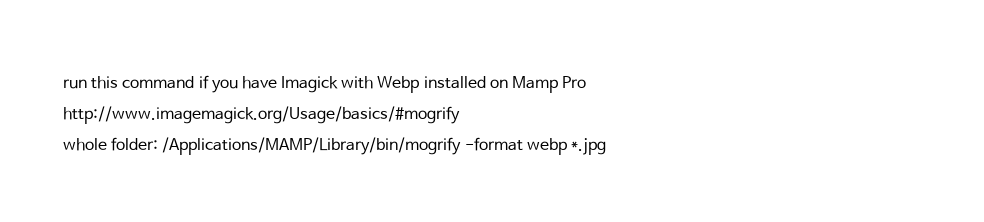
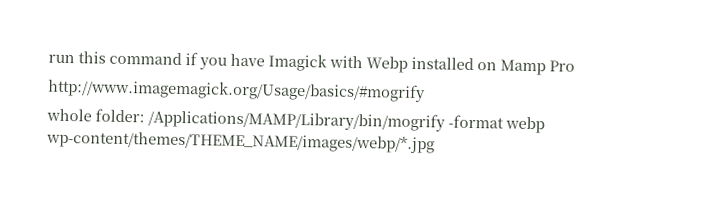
- whole folder: /Applications/MAMP/Library/bin/mogrify -format webp *.jpg
+ whole folder: /Applications/MAMP/Library/bin/mogrify -format webp wp-content/themes/THEME_NAME/images/webp/*.jpg

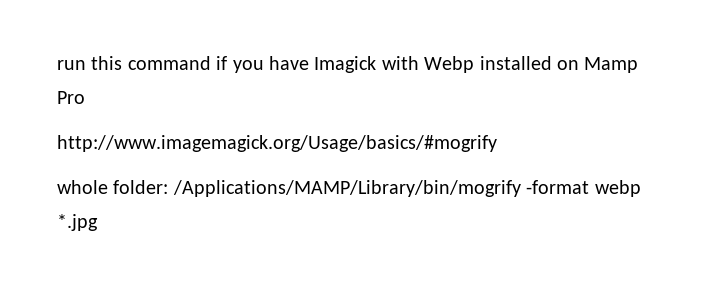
- whole folder: /Applications/MAMP/Library/bin/mogrify -format webp wp-content/themes/THEME_NAME/images/webp/*.jpg
+ whole folder: /Applications/MAMP/Library/bin/mogrify -format webp *.jpg

